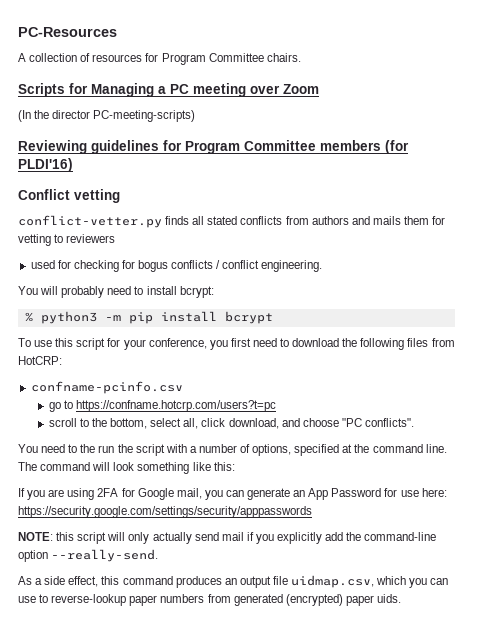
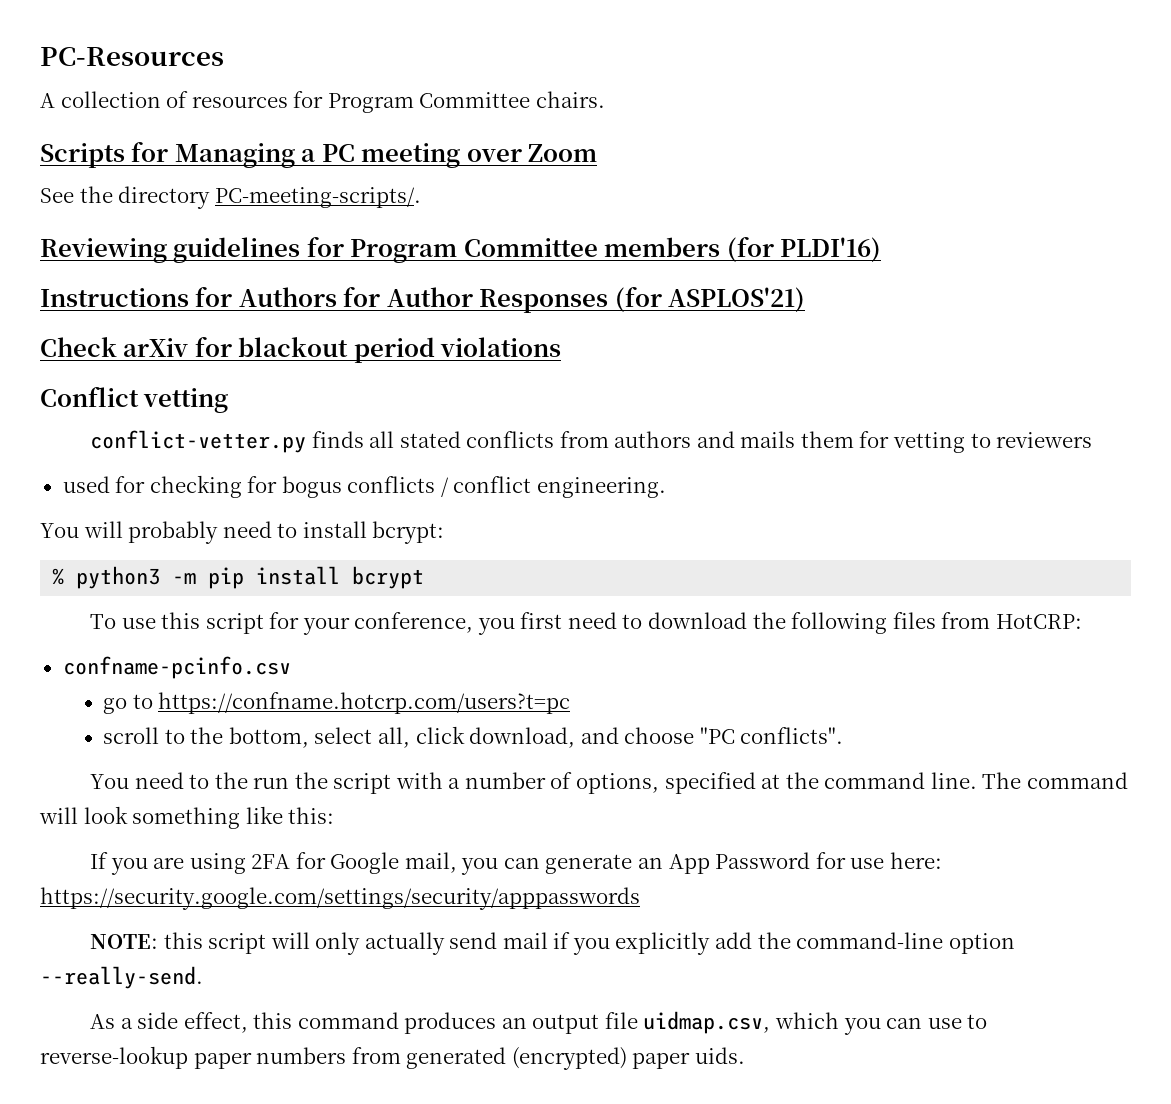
- (In the director PC-meeting-scripts)
+ See the directory PC-meeting-scripts/.
+ Instructions for Authors for Author Responses (for ASPLOS'21)
+ Check arXiv for blackout period violations

